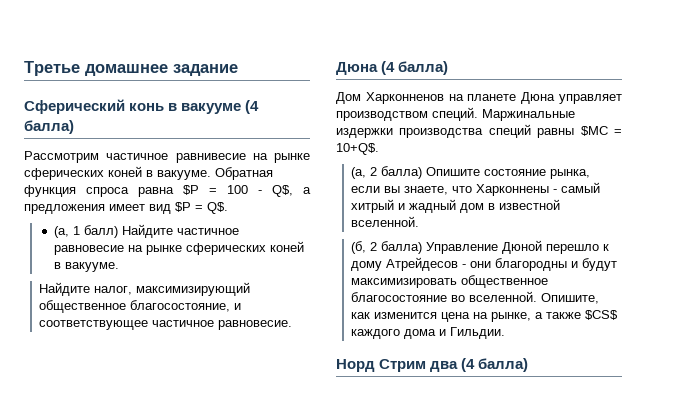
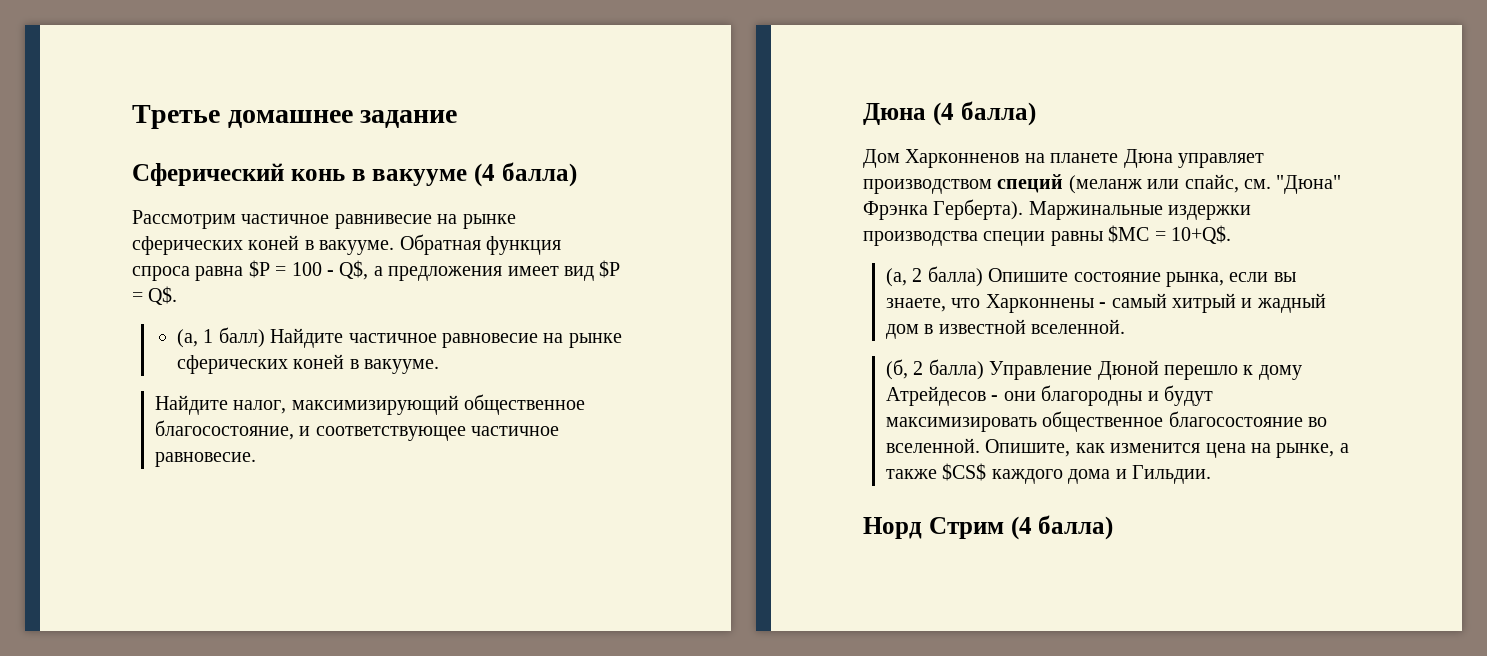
- Дом Харконненов на планете Дюна управляет производством специй.
+ Дом Харконненов на планете Дюна управляет производством специй (меланж или спайс, см. "Дюна" Фрэнка Герберта).
- Маржинальные издержки производства специй равны $MC = 10+Q$.
+ Маржинальные издержки производства специи равны $MC = 10+Q$.
- Норд Стрим два (4 балла)
+ Норд Стрим (4 балла)

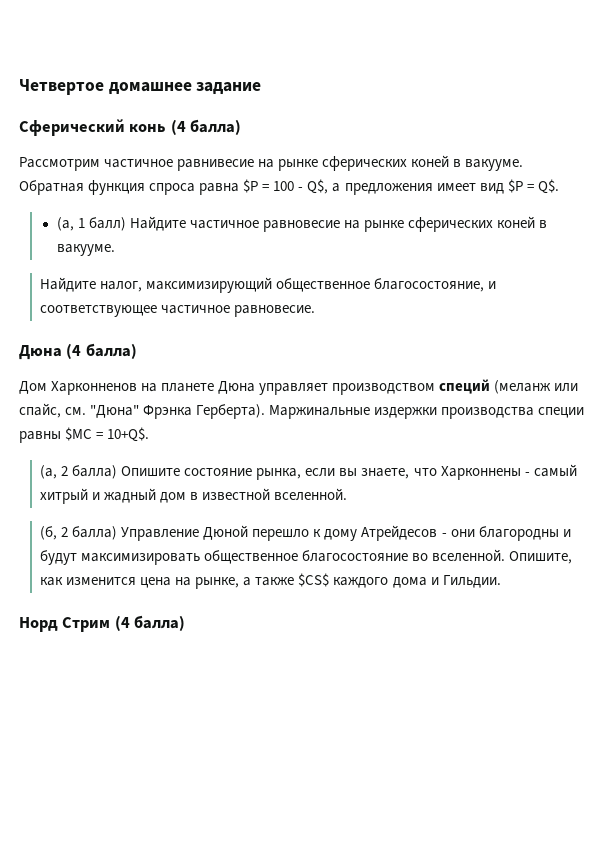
- Третье домашнее задание
+ Четвертое домашнее задание
- Сферический конь в вакууме (4 балла)
+ Сферический конь (4 балла)

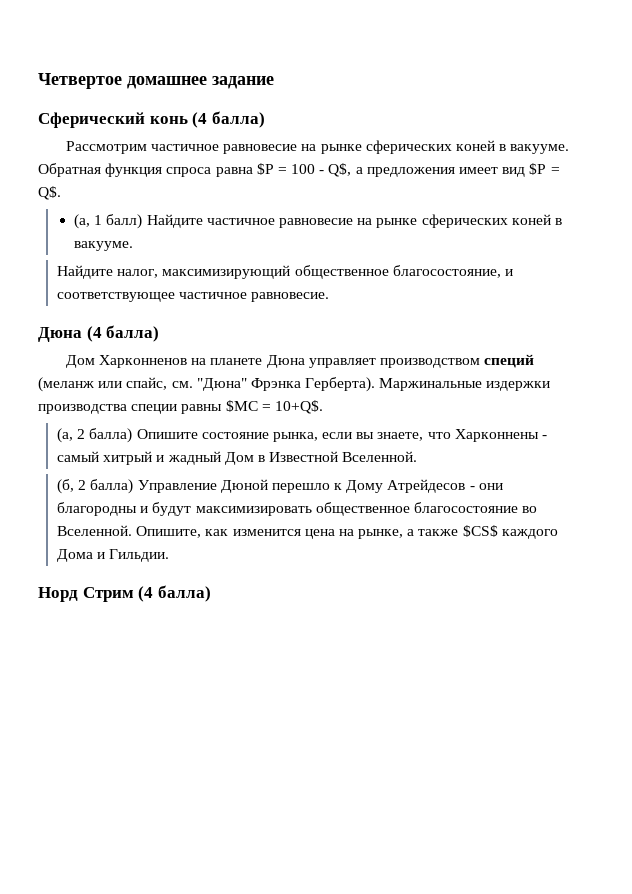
- Рассмотрим частичное равнивесие на рынке сферических коней в вакууме.
+ Рассмотрим частичное равновесие на рынке сферических коней в вакууме.
- (а, 2 балла) Опишите состояние рынка, если вы знаете, что Харконнены - самый хитрый и жадный дом в известной вселенной.
+ (а, 2 балла) Опишите состояние рынка, если вы знаете, что Харконнены - самый хитрый и жадный Дом в Известной Вселенной.
- (б, 2 балла) Управление Дюной перешло к дому Атрейдесов - они благородны и будут максимизировать общественное благосостояние во вселенной.
+ (б, 2 балла) Управление Дюной перешло к Дому Атрейдесов - они благородны и будут максимизировать общественное благосостояние во Вселенной.
- Опишите, как изменится цена на рынке, а также $CS$ каждого дома и Гильдии.
+ Опишите, как изменится цена на рынке, а также $CS$ каждого Дома и Гильдии.

